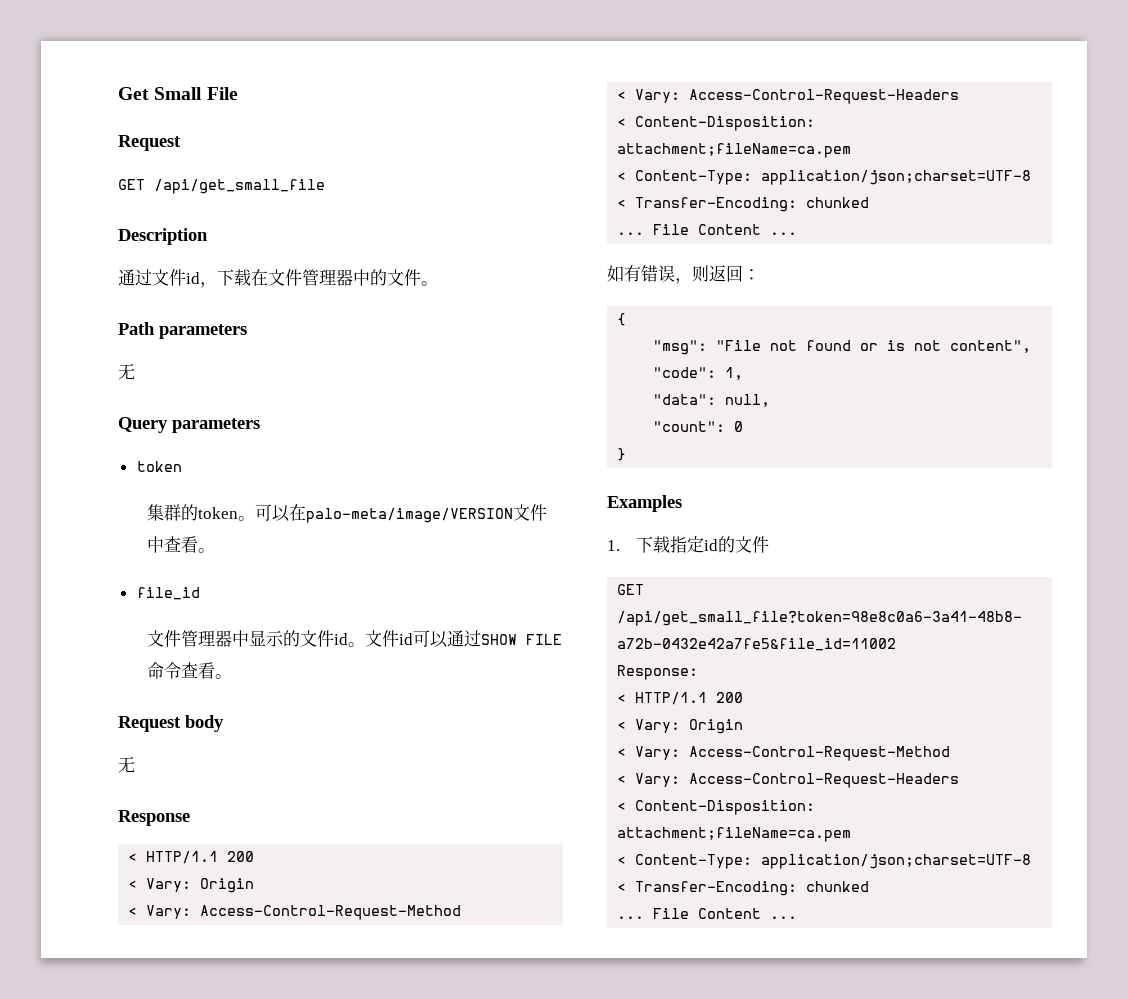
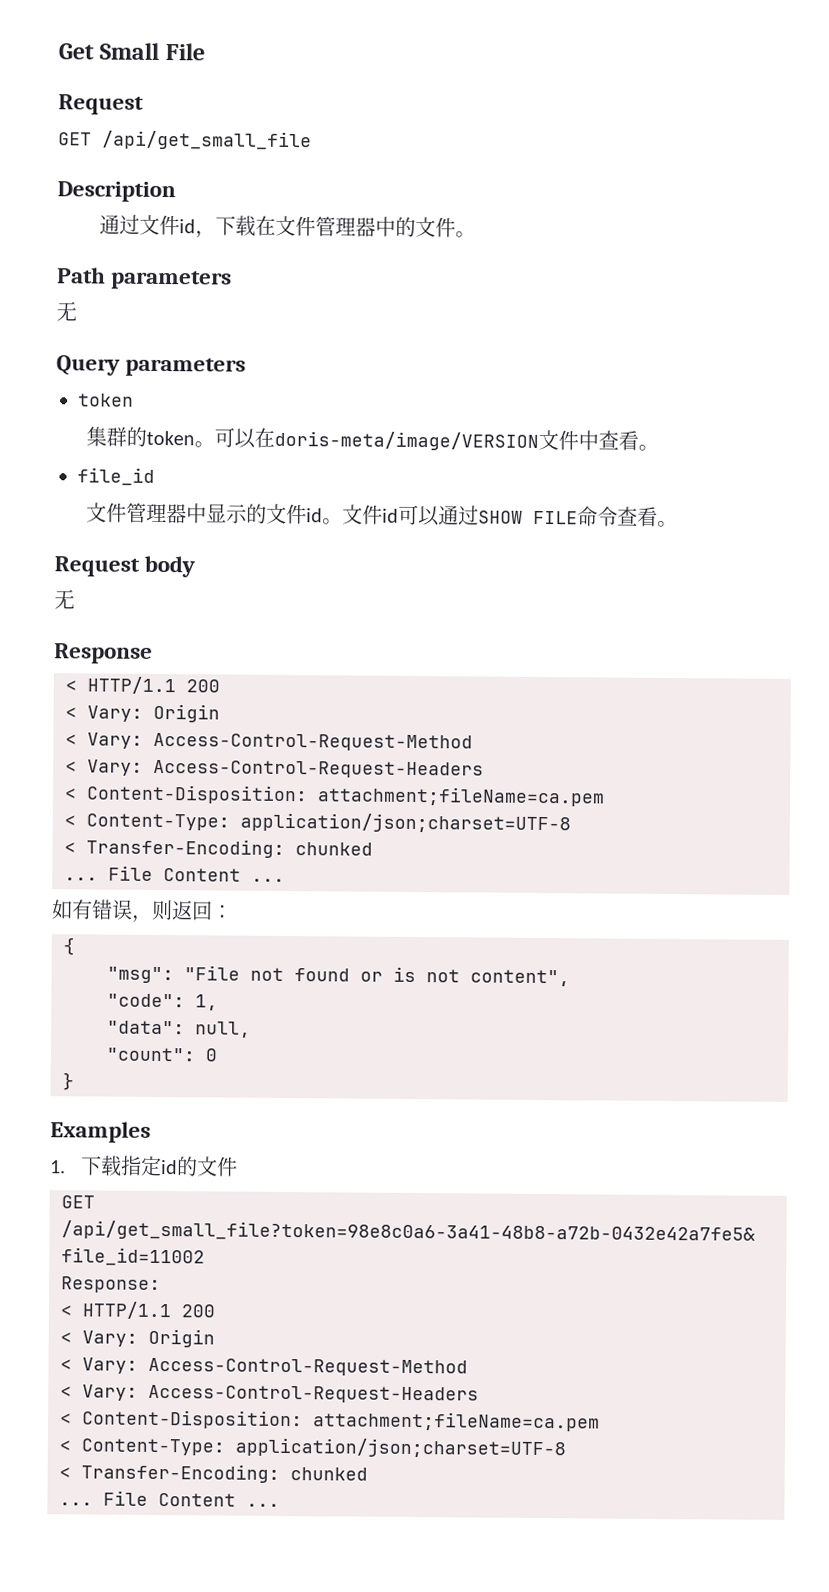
- 可以在palo-meta/image/VERSION文件中查看。
+ 可以在doris-meta/image/VERSION文件中查看。

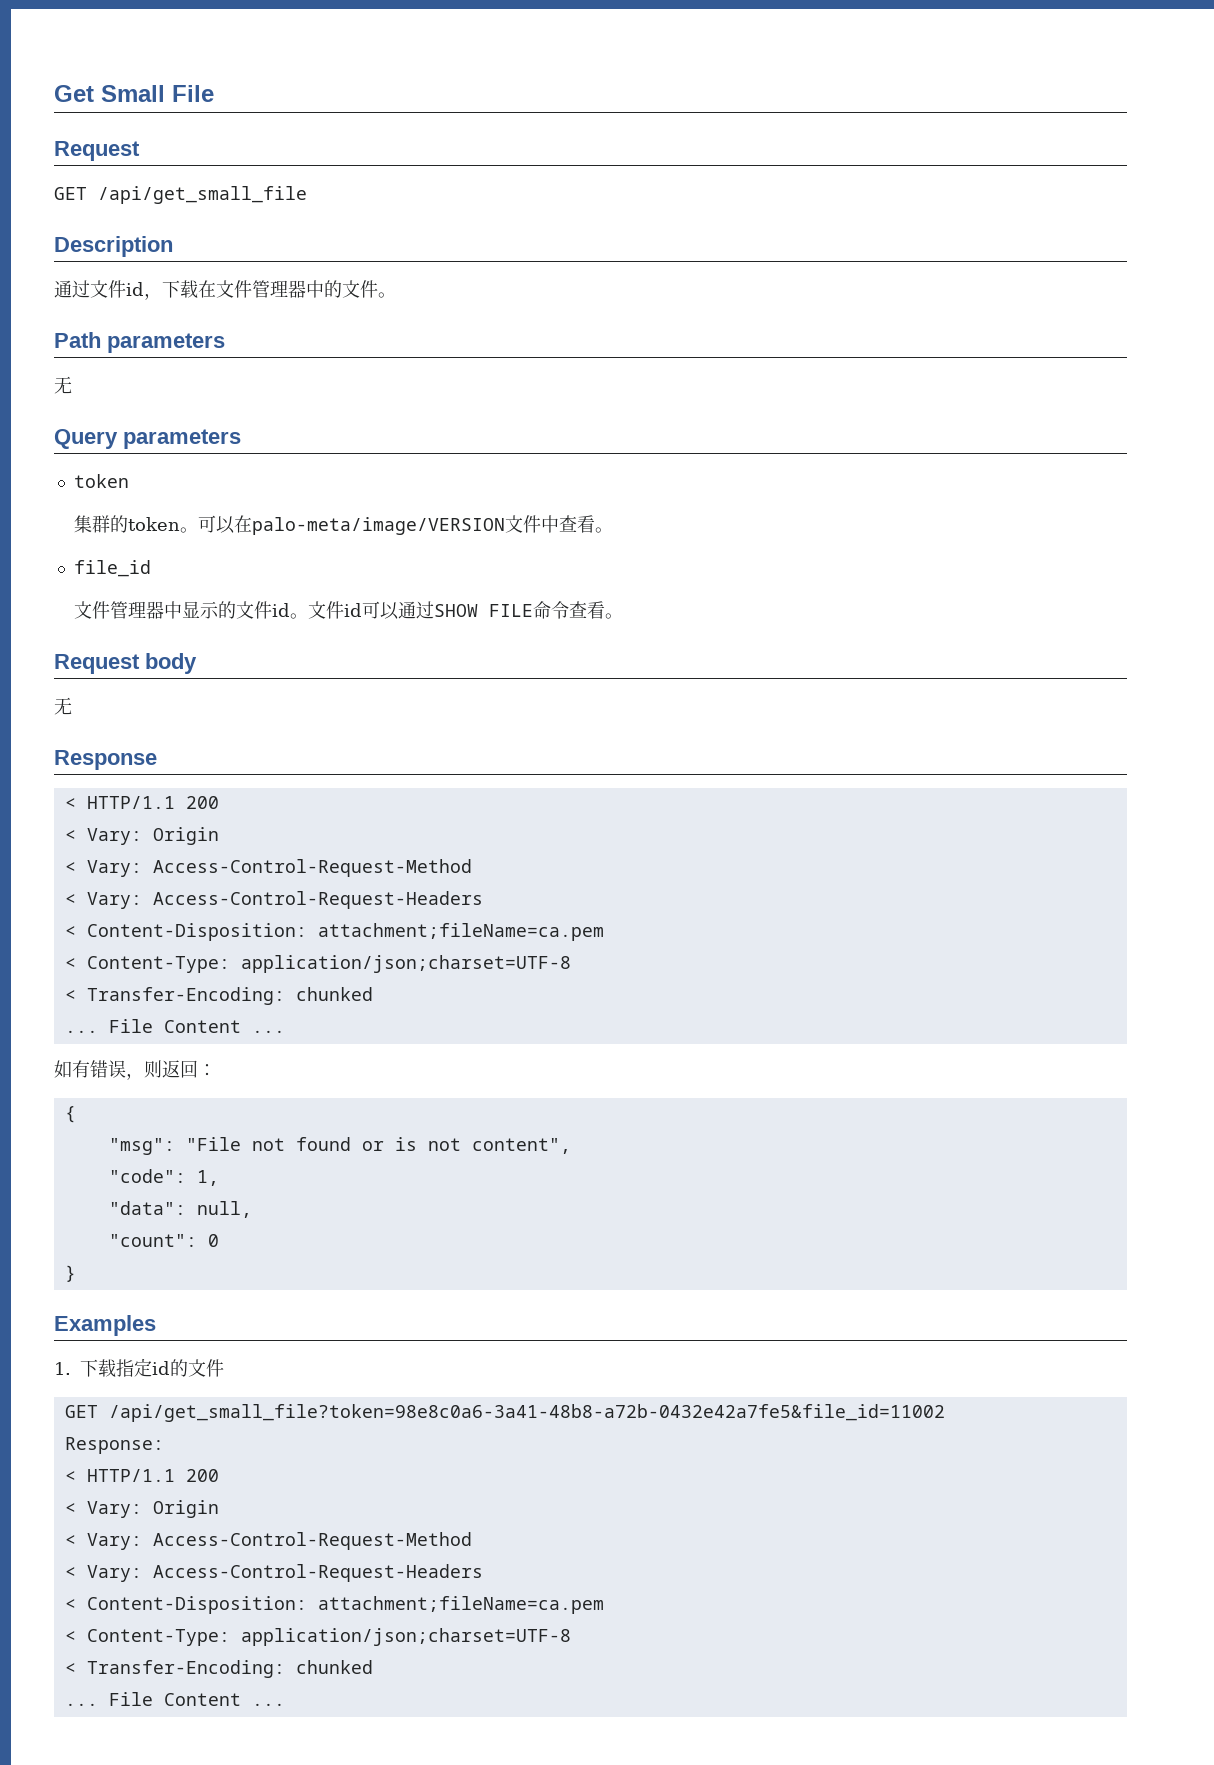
- 可以在doris-meta/image/VERSION文件中查看。
+ 可以在palo-meta/image/VERSION文件中查看。

